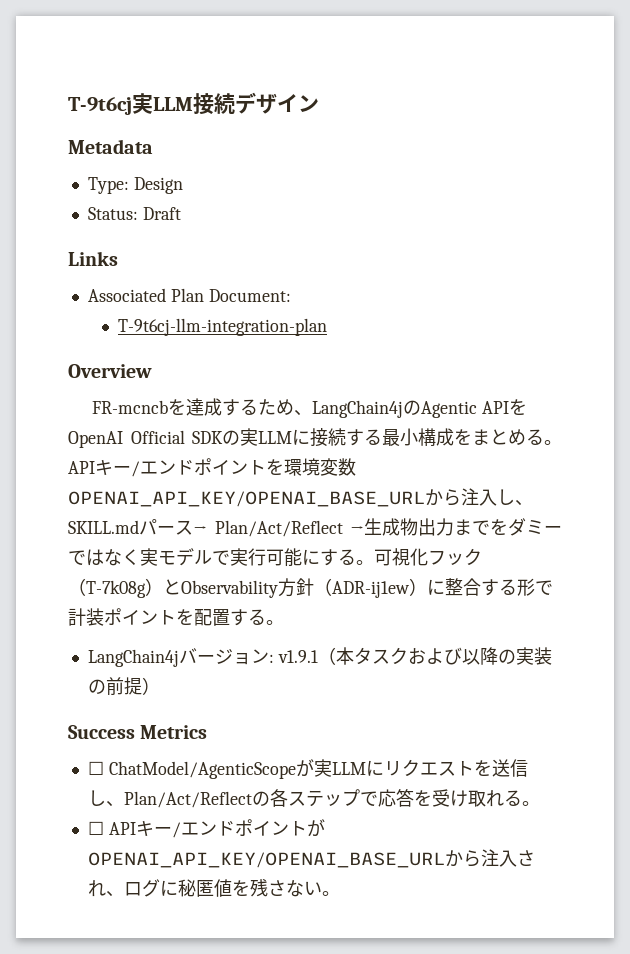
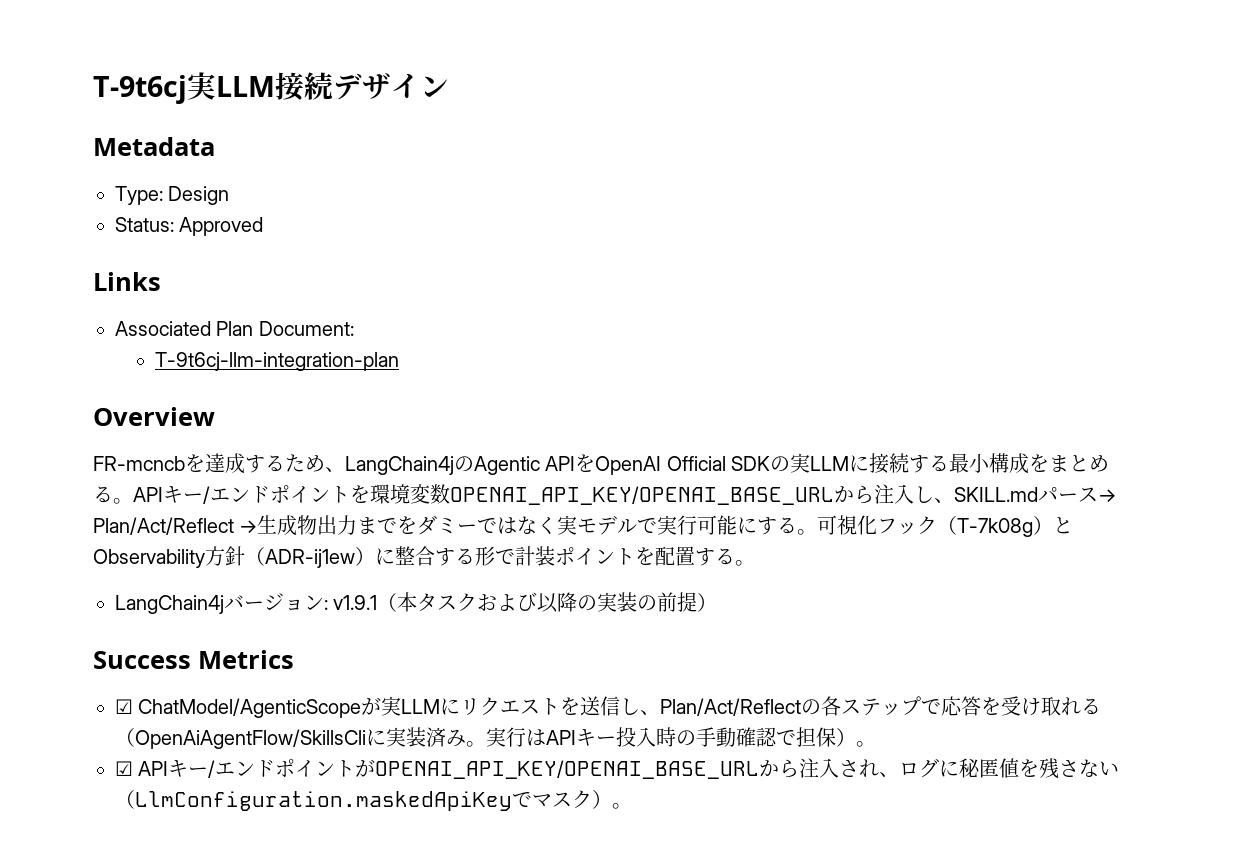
- Status: Draft
+ Status: Approved
- ☐ ChatModel/AgenticScopeが実LLMにリクエストを送信し、Plan/Act/Reflectの各ステップで応答を受け取れる。
- ☐ APIキー/エンドポイントがOPENAI_API_KEY/OPENAI_BASE_URLから注入され、ログに秘匿値を残さない。
+ ☑ ChatModel/AgenticScopeが実LLMにリクエストを送信し、Plan/Act/Reflectの各ステップで応答を受け取れる（OpenAiAgentFlow/SkillsCliに実装済み。実行はAPIキー投入時の手動確認で担保）。
+ ☑ APIキー/エンドポイントがOPENAI_API_KEY/OPENAI_BASE_URLから注入され、ログに秘匿値を残さない（LlmConfiguration.maskedApiKeyでマスク）。

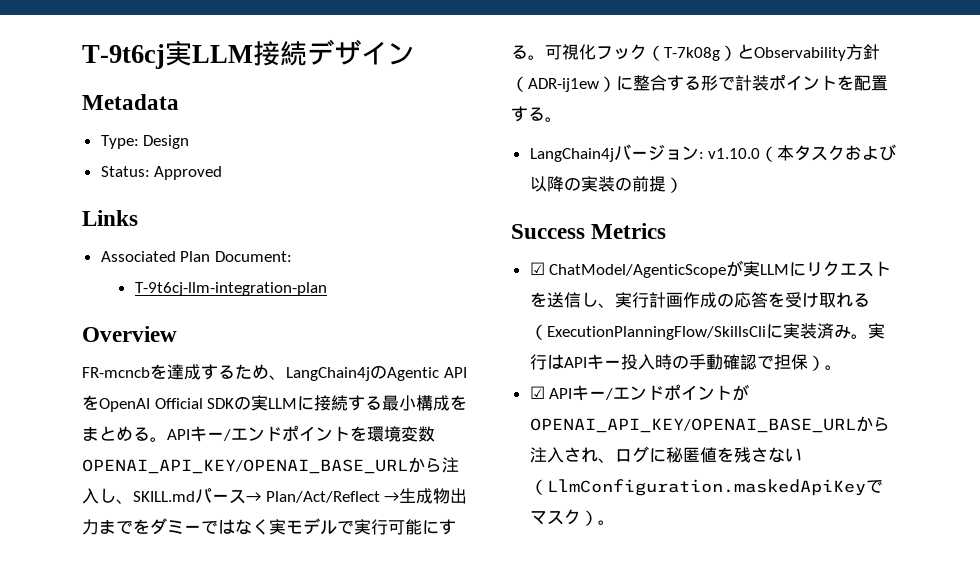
- LangChain4jバージョン: v1.9.1（本タスクおよび以降の実装の前提）
+ LangChain4jバージョン: v1.10.0（本タスクおよび以降の実装の前提）
- ☑ ChatModel/AgenticScopeが実LLMにリクエストを送信し、Plan/Act/Reflectの各ステップで応答を受け取れる（OpenAiAgentFlow/SkillsCliに実装済み。
+ ☑ ChatModel/AgenticScopeが実LLMにリクエストを送信し、実行計画作成の応答を受け取れる（ExecutionPlanningFlow/SkillsCliに実装済み。

